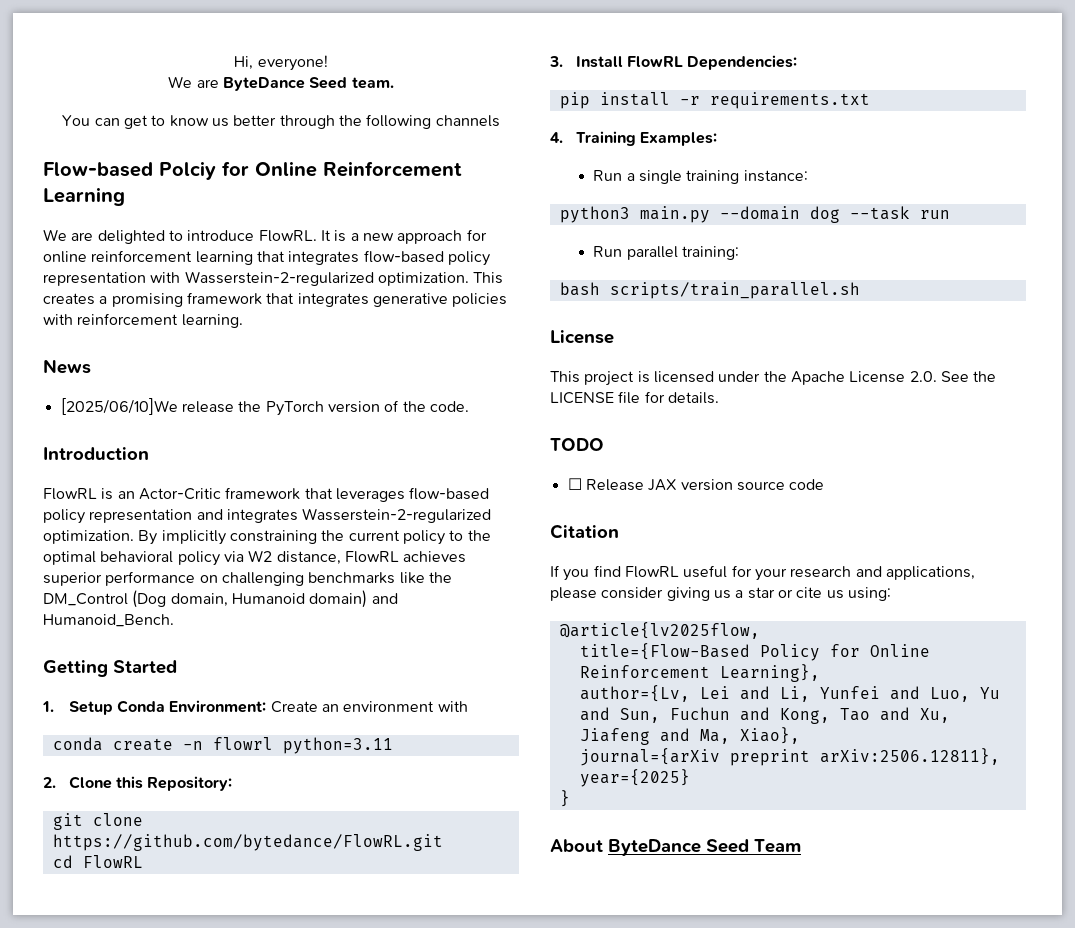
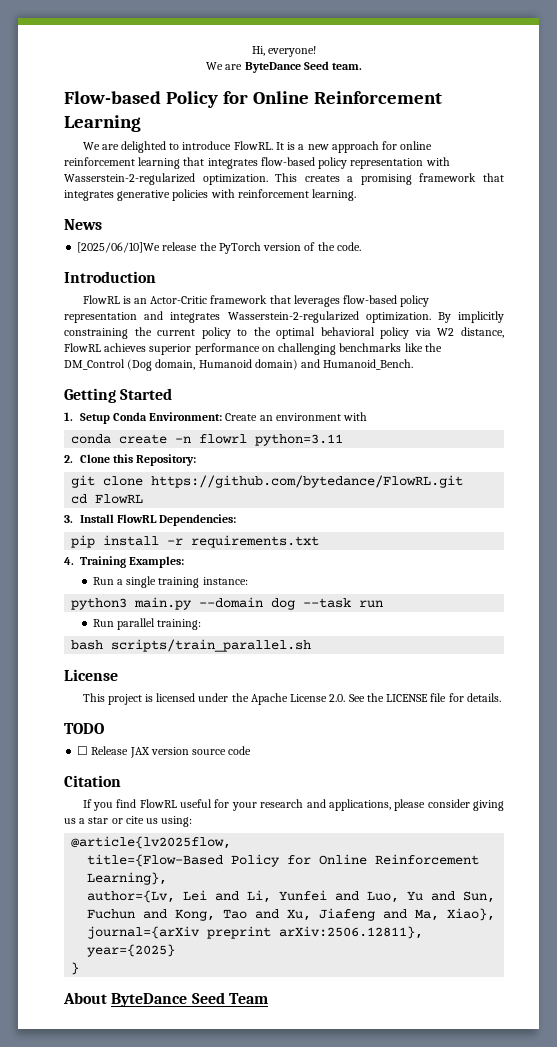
- You can get to know us better through the following channels
- Flow-based Polciy for Online Reinforcement Learning
+ Flow-based Policy for Online Reinforcement Learning

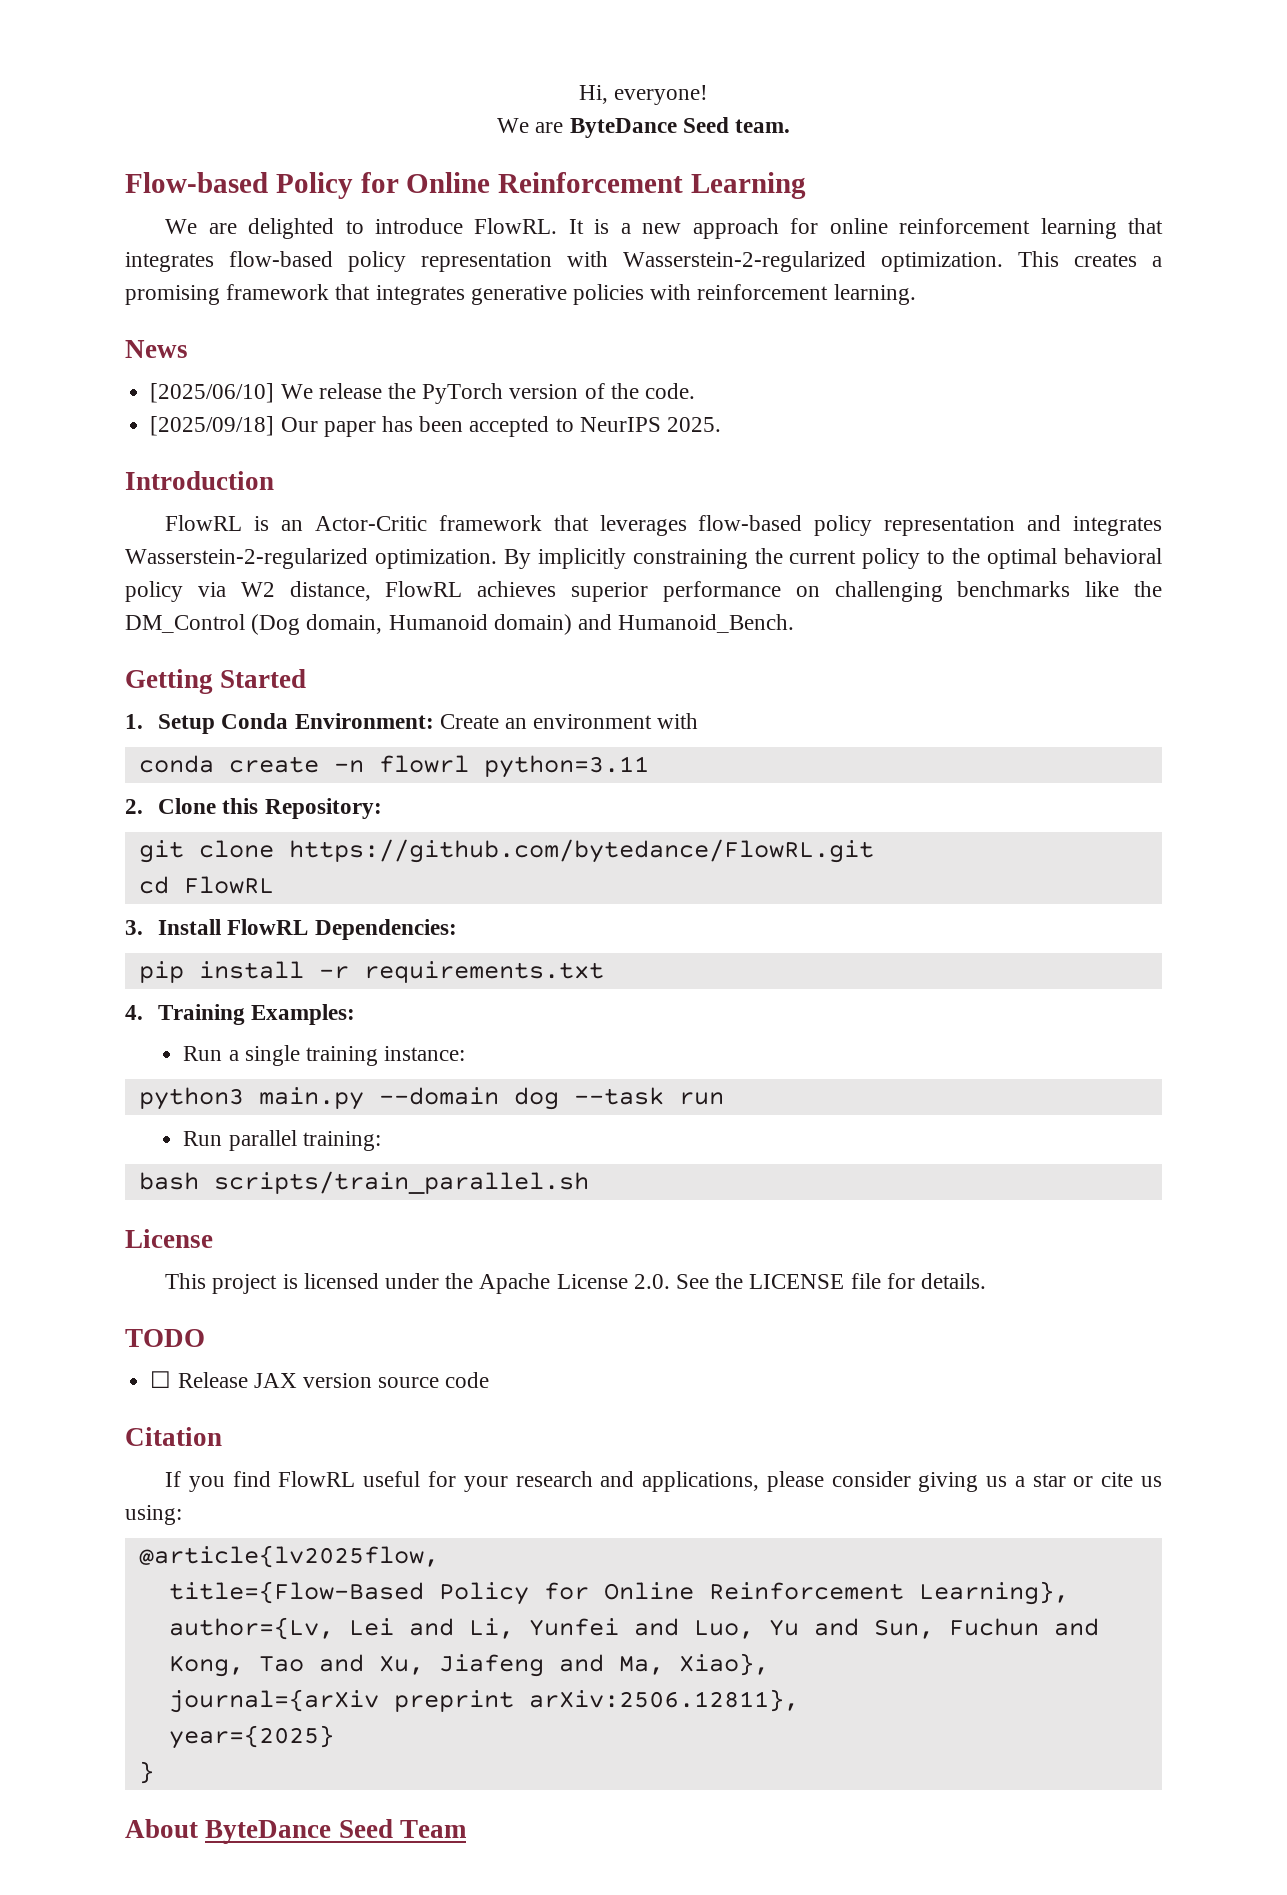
- [2025/06/10]We release the PyTorch version of the code.
+ [2025/06/10] We release the PyTorch version of the code.
+ [2025/09/18] Our paper has been accepted to NeurIPS 2025.

